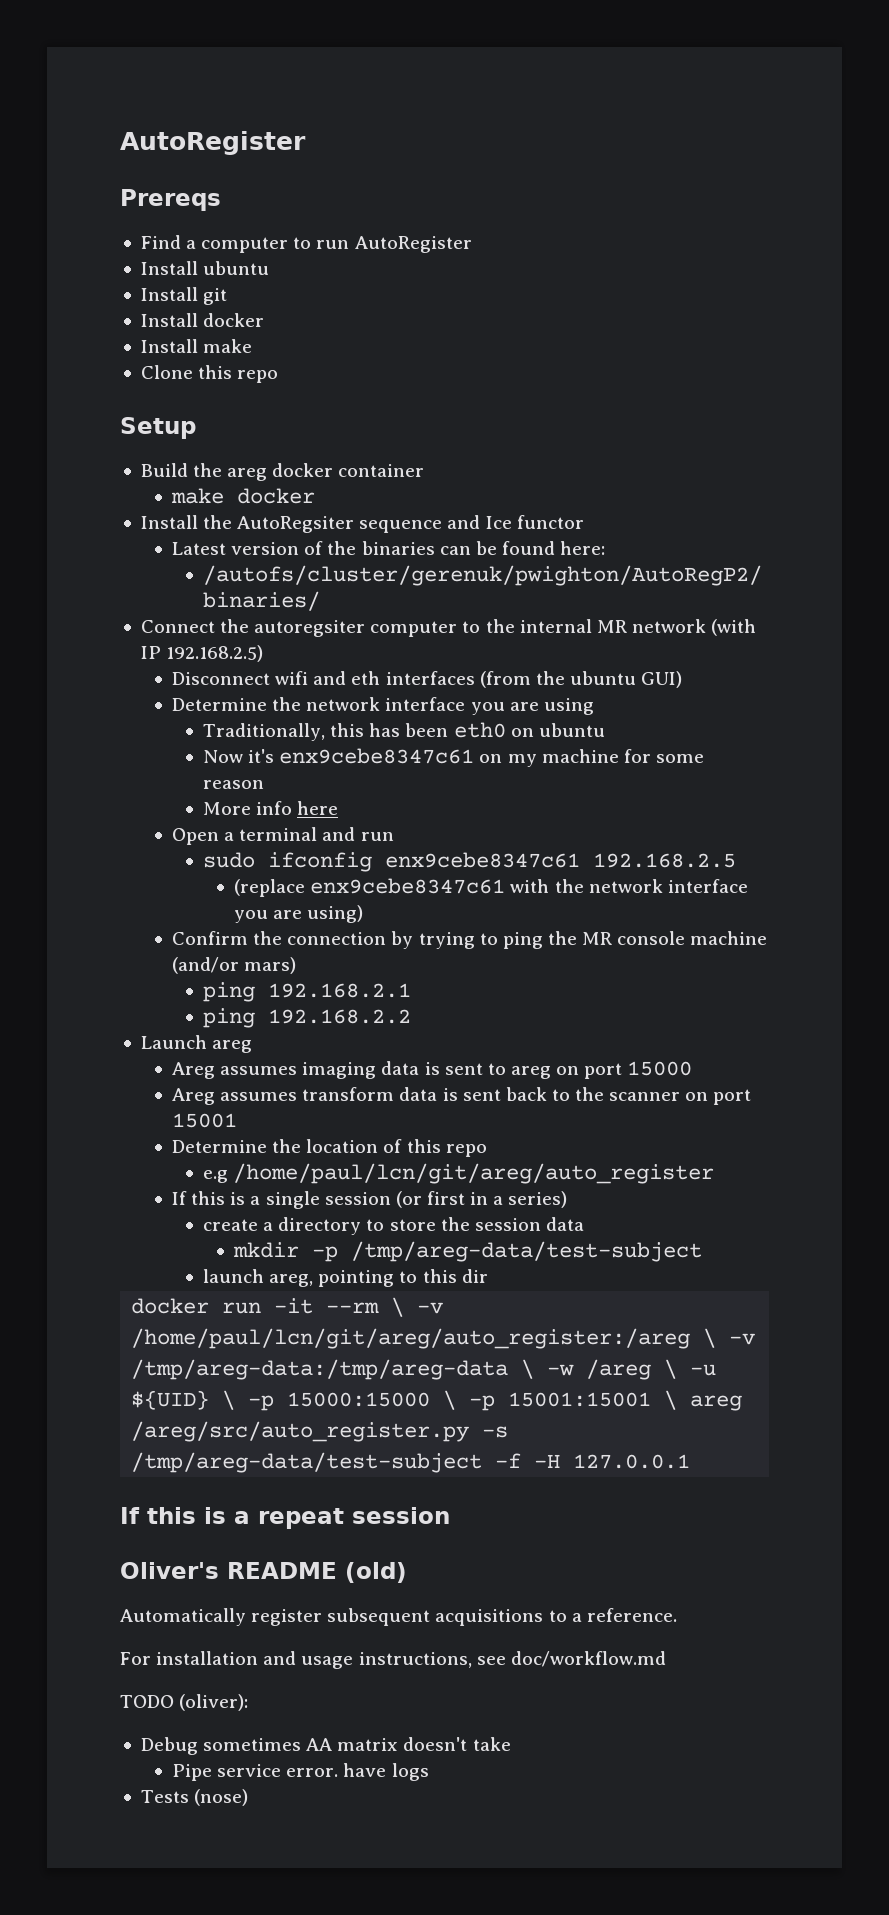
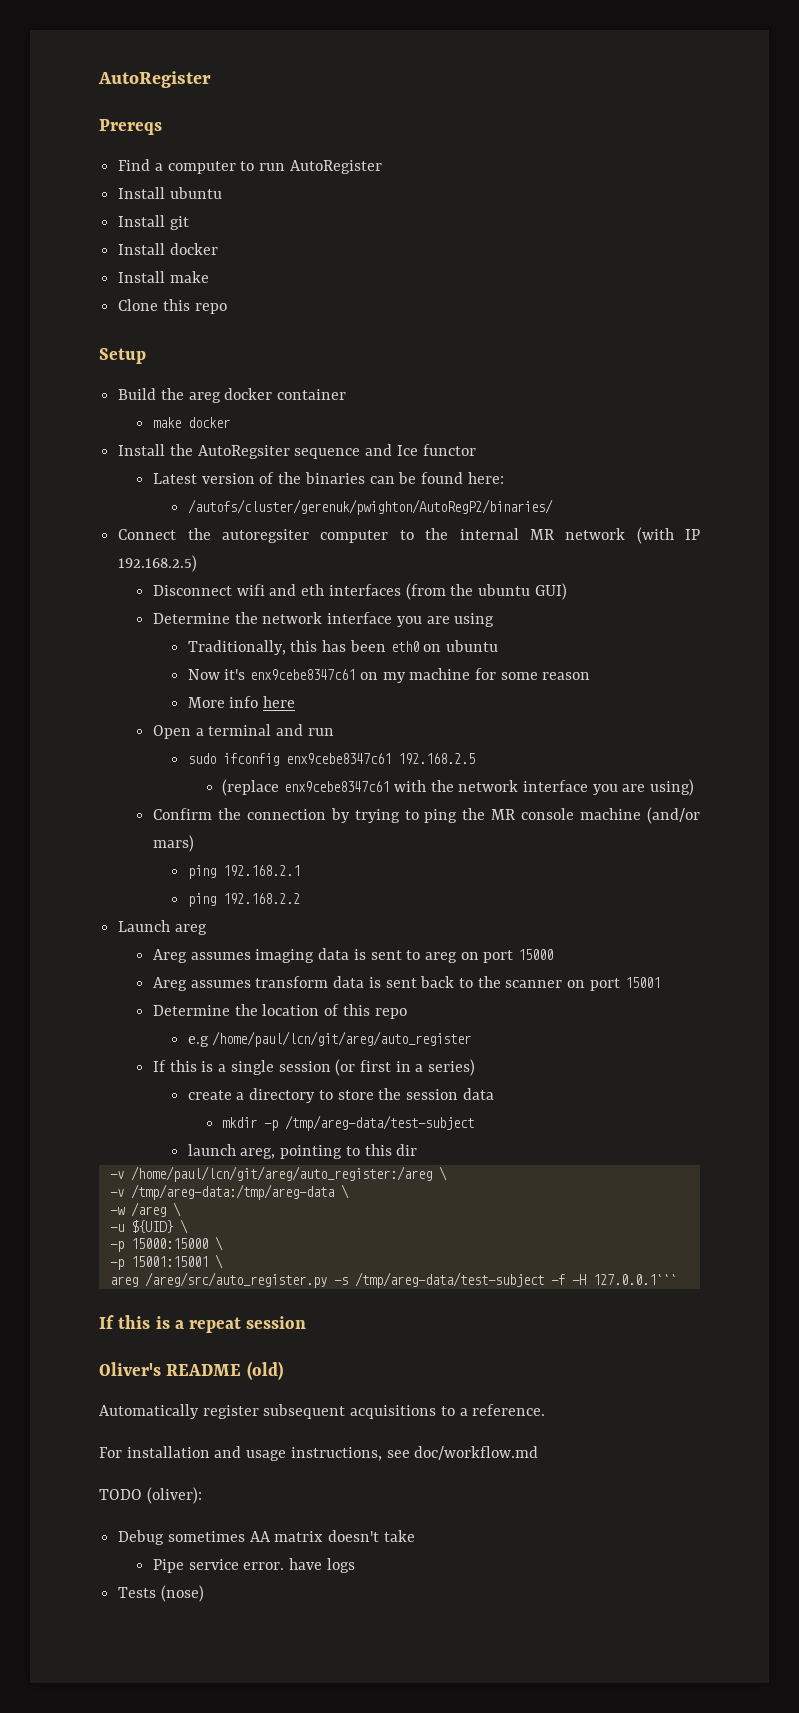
- docker run -it --rm \ -v /home/paul/lcn/git/areg/auto_register:/areg \ -v /tmp/areg-data:/tmp/areg-data \ -w /areg \ -u ${UID} \ -p 15000:15000 \ -p 15001:15001 \ areg /areg/src/auto_register.py -s /tmp/areg-data/test-subject -f -H 127.0.0.1
+ -v /home/paul/lcn/git/areg/auto_register:/areg \
+ -v /tmp/areg-data:/tmp/areg-data \
+ -w /areg \
+ -u ${UID} \
+ -p 15000:15000 \
+ -p 15001:15001 \
+ areg /areg/src/auto_register.py -s /tmp/areg-data/test-subject -f -H 127.0.0.1```

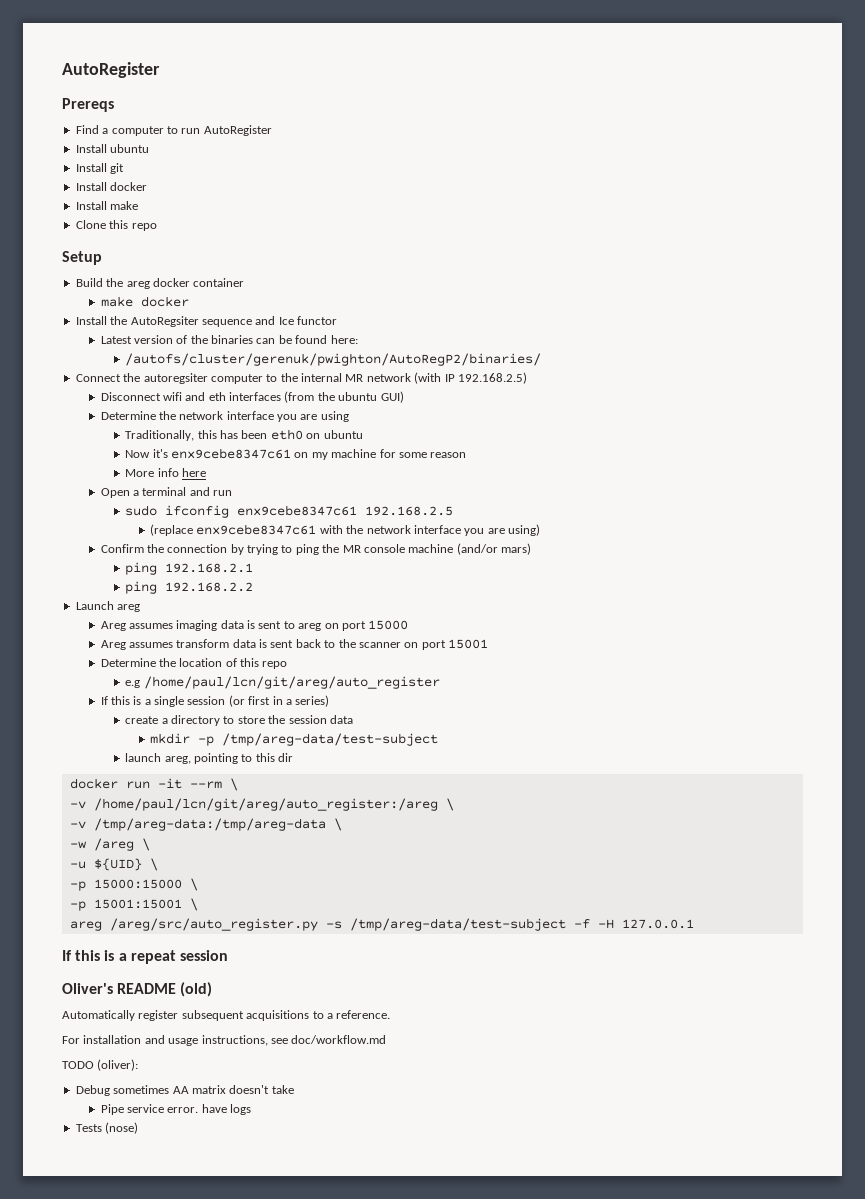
+ docker run -it --rm \
- areg /areg/src/auto_register.py -s /tmp/areg-data/test-subject -f -H 127.0.0.1```
+ areg /areg/src/auto_register.py -s /tmp/areg-data/test-subject -f -H 127.0.0.1

